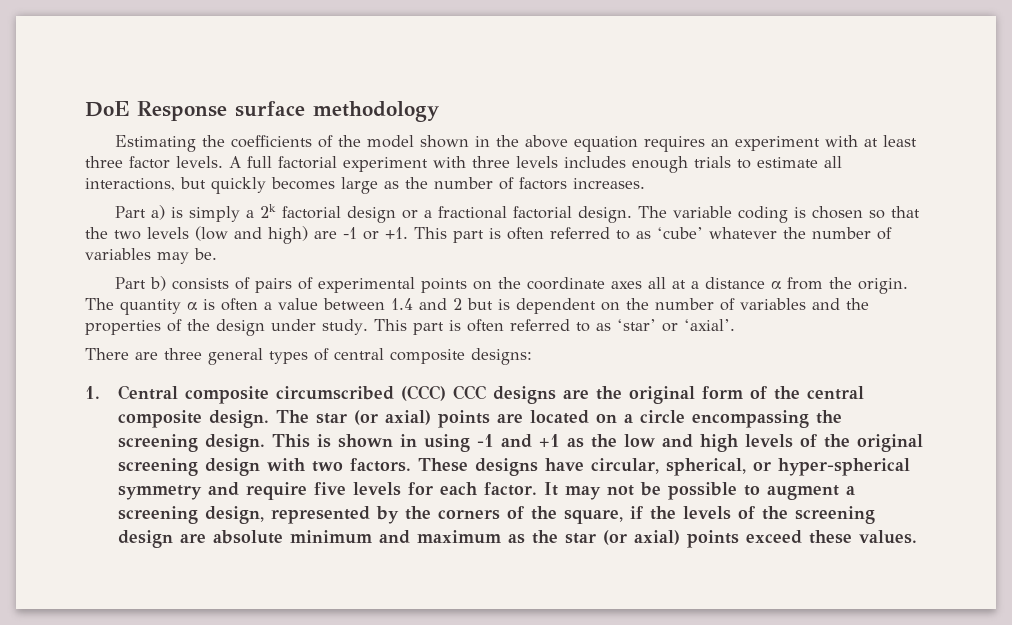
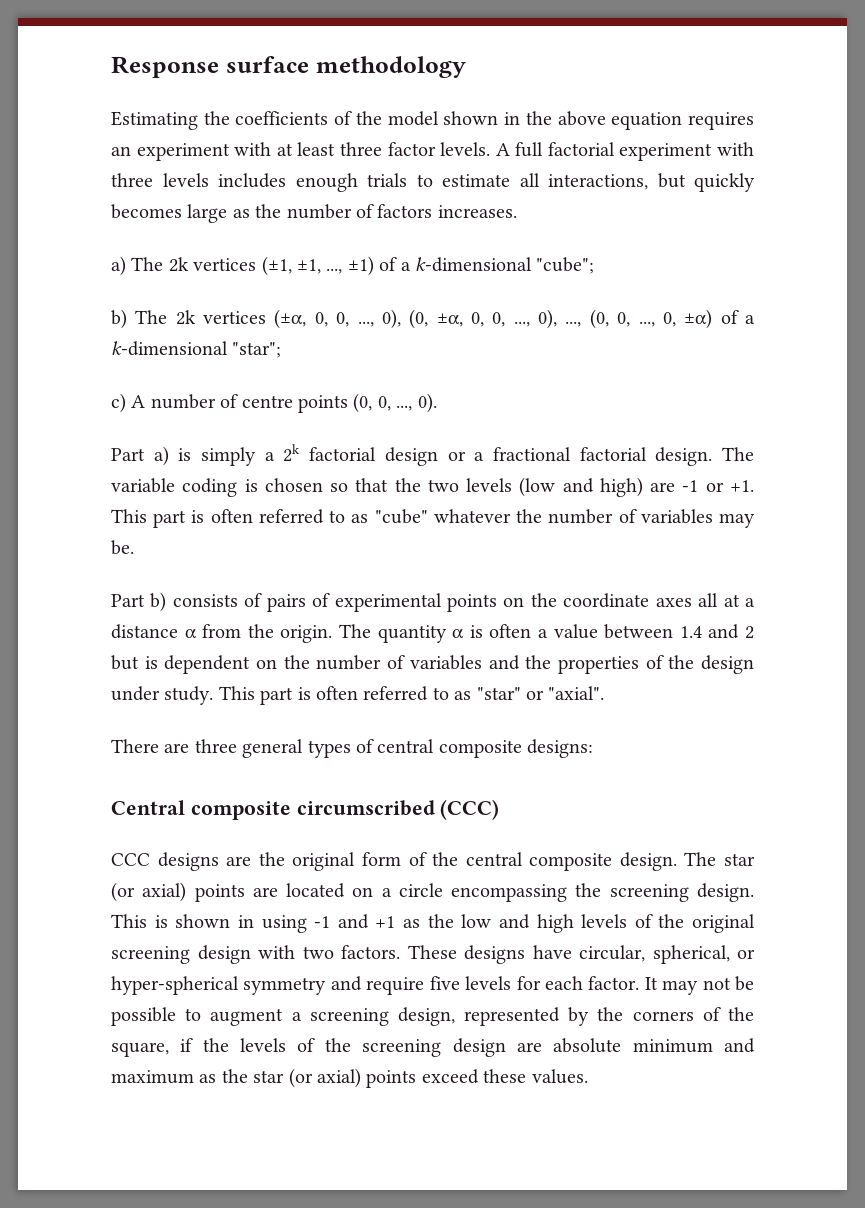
- DoE Response surface methodology
+ Response surface methodology
+ a) The 2k vertices (±1, ±1, ..., ±1) of a k-dimensional "cube";
+ b) The 2k vertices (±α, 0, 0, ..., 0), (0, ±α, 0, 0, ..., 0), ..., (0, 0, ..., 0, ±α) of a k-dimensional "star";
+ c) A number of centre points (0, 0, ..., 0).
- This part is often referred to as ‘cube’ whatever the number of variables may be.
+ This part is often referred to as "cube" whatever the number of variables may be.
- This part is often referred to as ‘star’ or ‘axial’.
+ This part is often referred to as "star" or "axial".
- 1. Central composite circumscribed (CCC) CCC designs are the original form of the central composite design.
+ Central composite circumscribed (CCC)
+ CCC designs are the original form of the central composite design.

